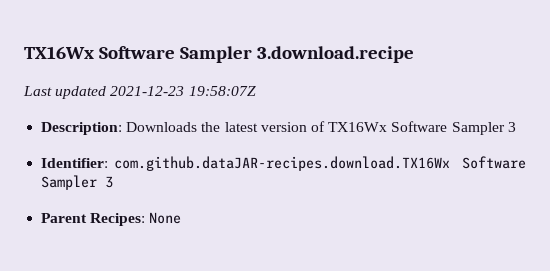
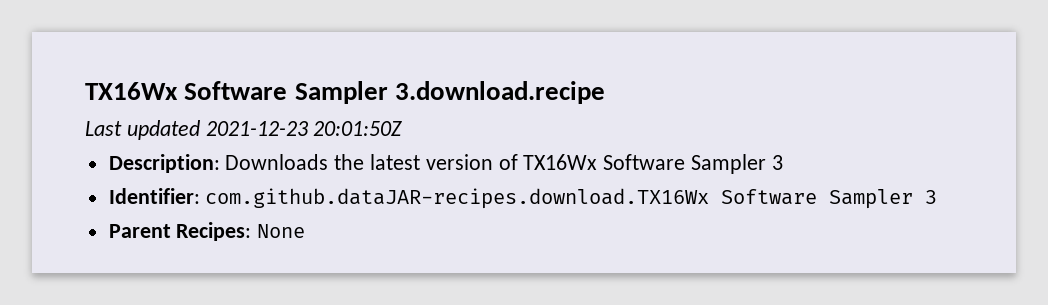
- Last updated 2021-12-23 19:58:07Z
+ Last updated 2021-12-23 20:01:50Z

